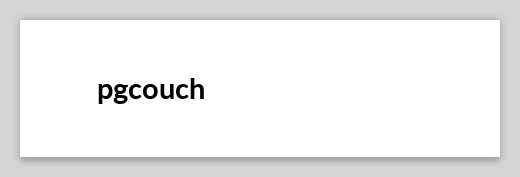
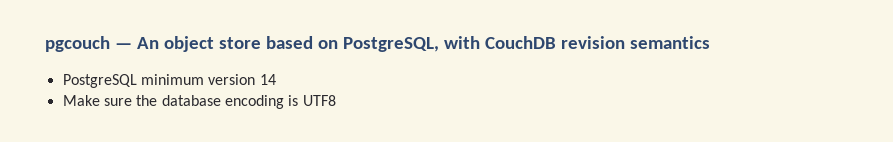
- pgcouch
+ pgcouch — An object store based on PostgreSQL, with CouchDB revision semantics
+ PostgreSQL minimum version 14
+ Make sure the database encoding is UTF8

